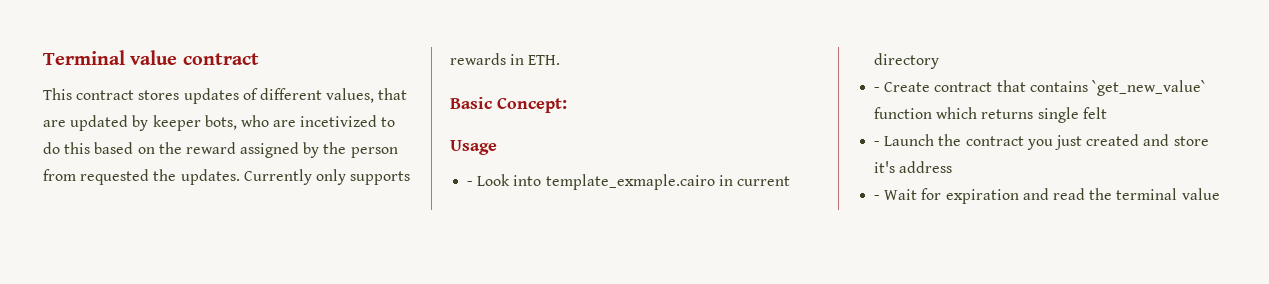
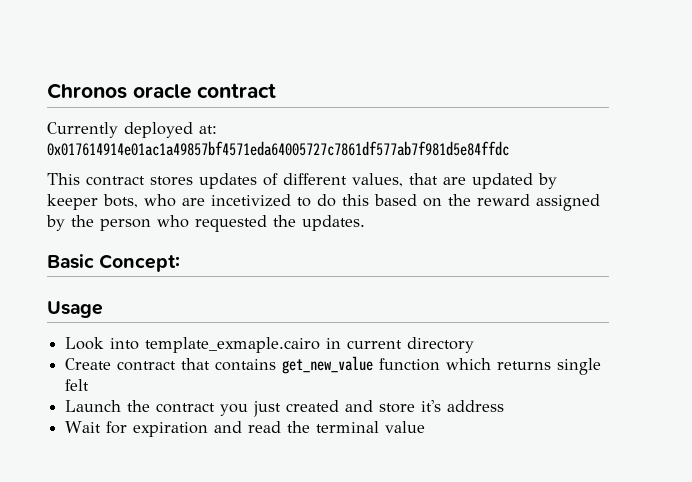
- Terminal value contract
+ Chronos oracle contract
+ Currently deployed at: 0x017614914e01ac1a49857bf4571eda64005727c7861df577ab7f981d5e84ffdc
- This contract stores updates of different values, that are updated by keeper bots, who are incetivized to do this based on the reward assigned by the person from requested the updates. Currently only supports rewards in ETH.
+ This contract stores updates of different values, that are updated by keeper bots, who are incetivized to do this based on the reward assigned by the person who requested the updates.
- - Look into template_exmaple.cairo in current directory
+ Look into template_exmaple.cairo in current directory
- - Create contract that contains `get_new_value` function which returns single felt
+ Create contract that contains get_new_value function which returns single felt
- - Launch the contract you just created and store it's address
+ Launch the contract you just created and store it's address
- - Wait for expiration and read the terminal value
+ Wait for expiration and read the terminal value

